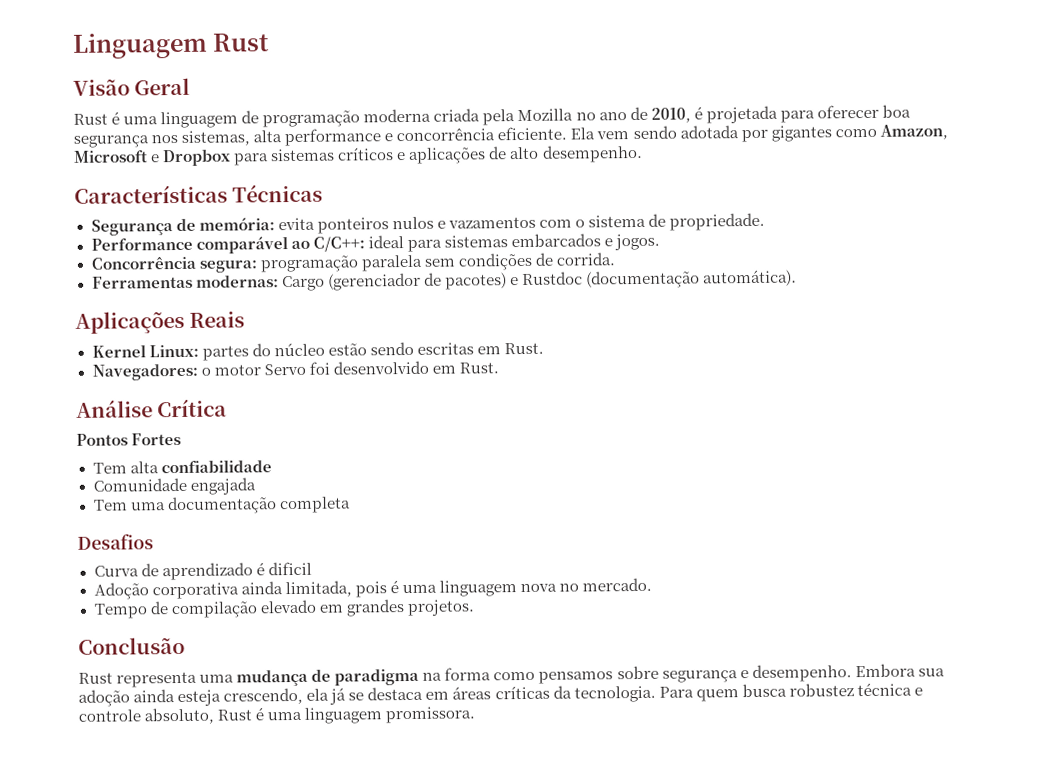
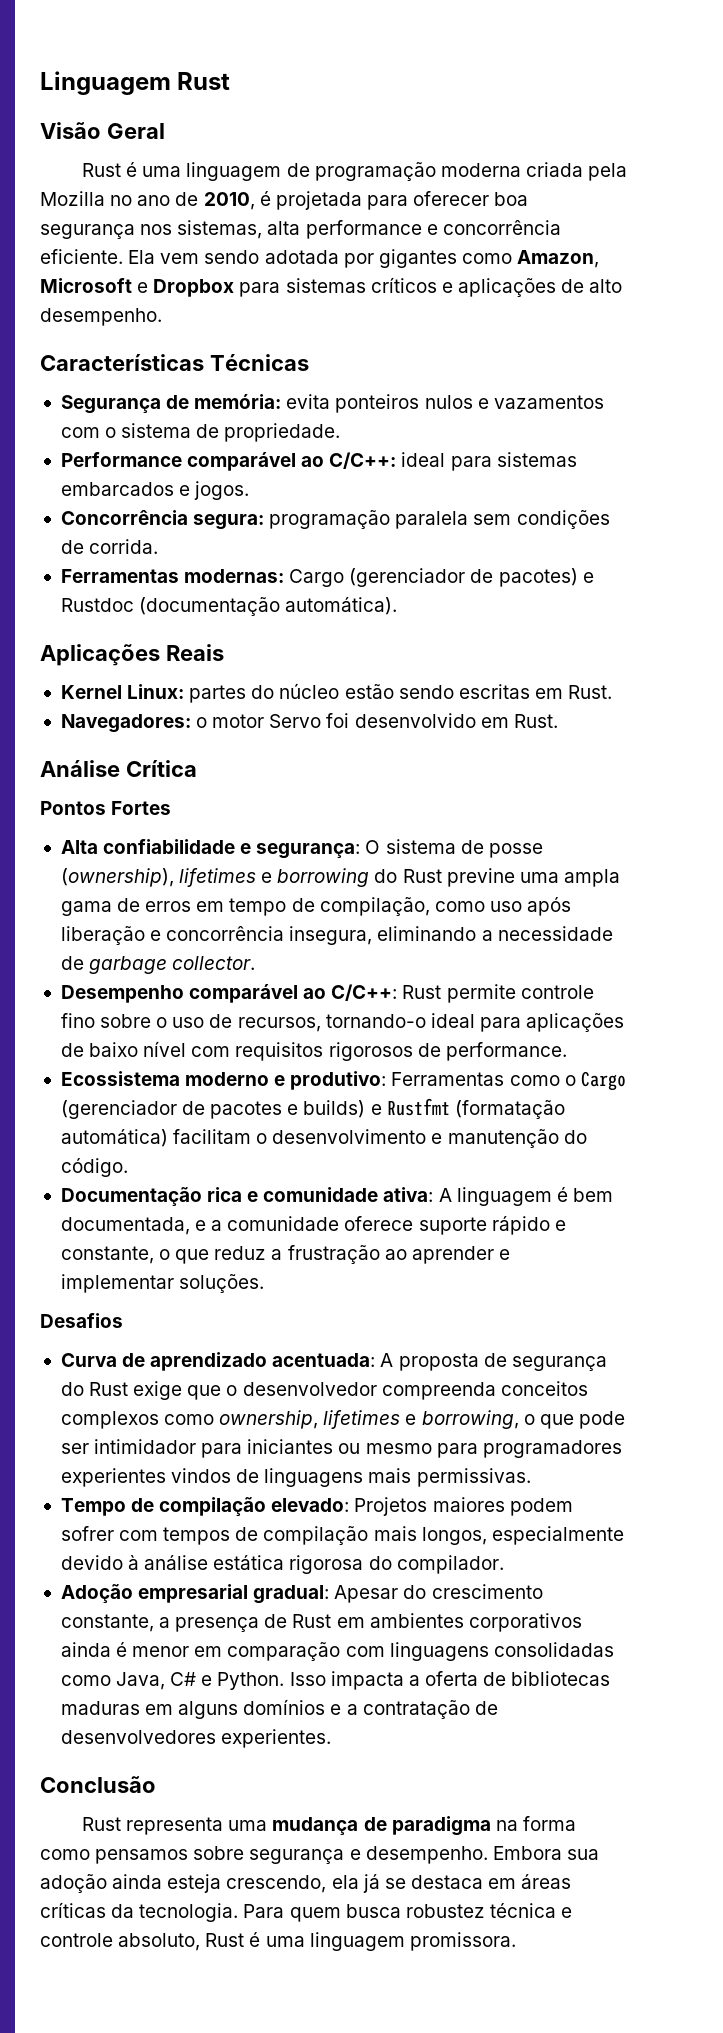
- Tem alta confiabilidade
- Comunidade engajada
- Tem uma documentação completa
+ Alta confiabilidade e segurança: O sistema de posse (ownership), lifetimes e borrowing do Rust previne uma ampla gama de erros em tempo de compilação, como uso após liberação e concorrência insegura, eliminando a necessidade de garbage collector.
+ Desempenho comparável ao C/C++: Rust permite controle fino sobre o uso de recursos, tornando-o ideal para aplicações de baixo nível com requisitos rigorosos de performance.
+ Ecossistema moderno e produtivo: Ferramentas como o Cargo (gerenciador de pacotes e builds) e Rustfmt (formatação automática) facilitam o desenvolvimento e manutenção do código.
+ Documentação rica e comunidade ativa: A linguagem é bem documentada, e a comunidade oferece suporte rápido e constante, o que reduz a frustração ao aprender e implementar soluções.
  Desafios
- Curva de aprendizado é dificil
- Adoção corporativa ainda limitada, pois é uma linguagem nova no mercado.
- Tempo de compilação elevado em grandes projetos.
+ Curva de aprendizado acentuada: A proposta de segurança do Rust exige que o desenvolvedor compreenda conceitos complexos como ownership, lifetimes e borrowing, o que pode ser intimidador para iniciantes ou mesmo para programadores experientes vindos de linguagens mais permissivas.
+ Tempo de compilação elevado: Projetos maiores podem sofrer com tempos de compilação mais longos, especialmente devido à análise estática rigorosa do compilador.
+ Adoção empresarial gradual: Apesar do crescimento constante, a presença de Rust em ambientes corporativos ainda é menor em comparação com linguagens consolidadas como Java, C# e Python. Isso impacta a oferta de bibliotecas maduras em alguns domínios e a contratação de desenvolvedores experientes.

